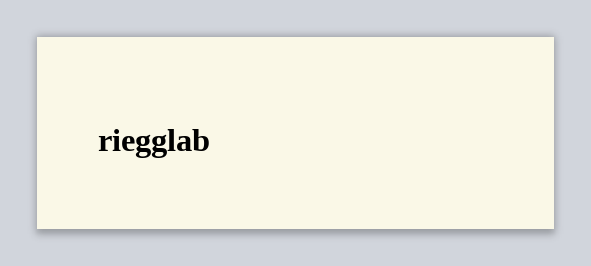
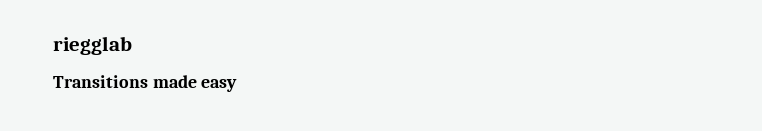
+ Transitions made easy

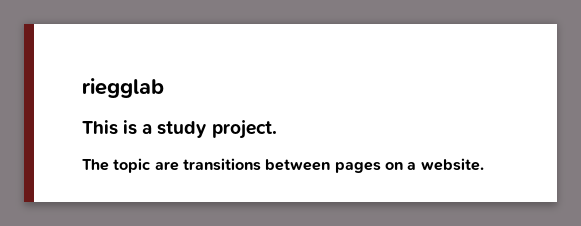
- Transitions made easy
+ This is a study project.
+ The topic are transitions between pages on a website.

